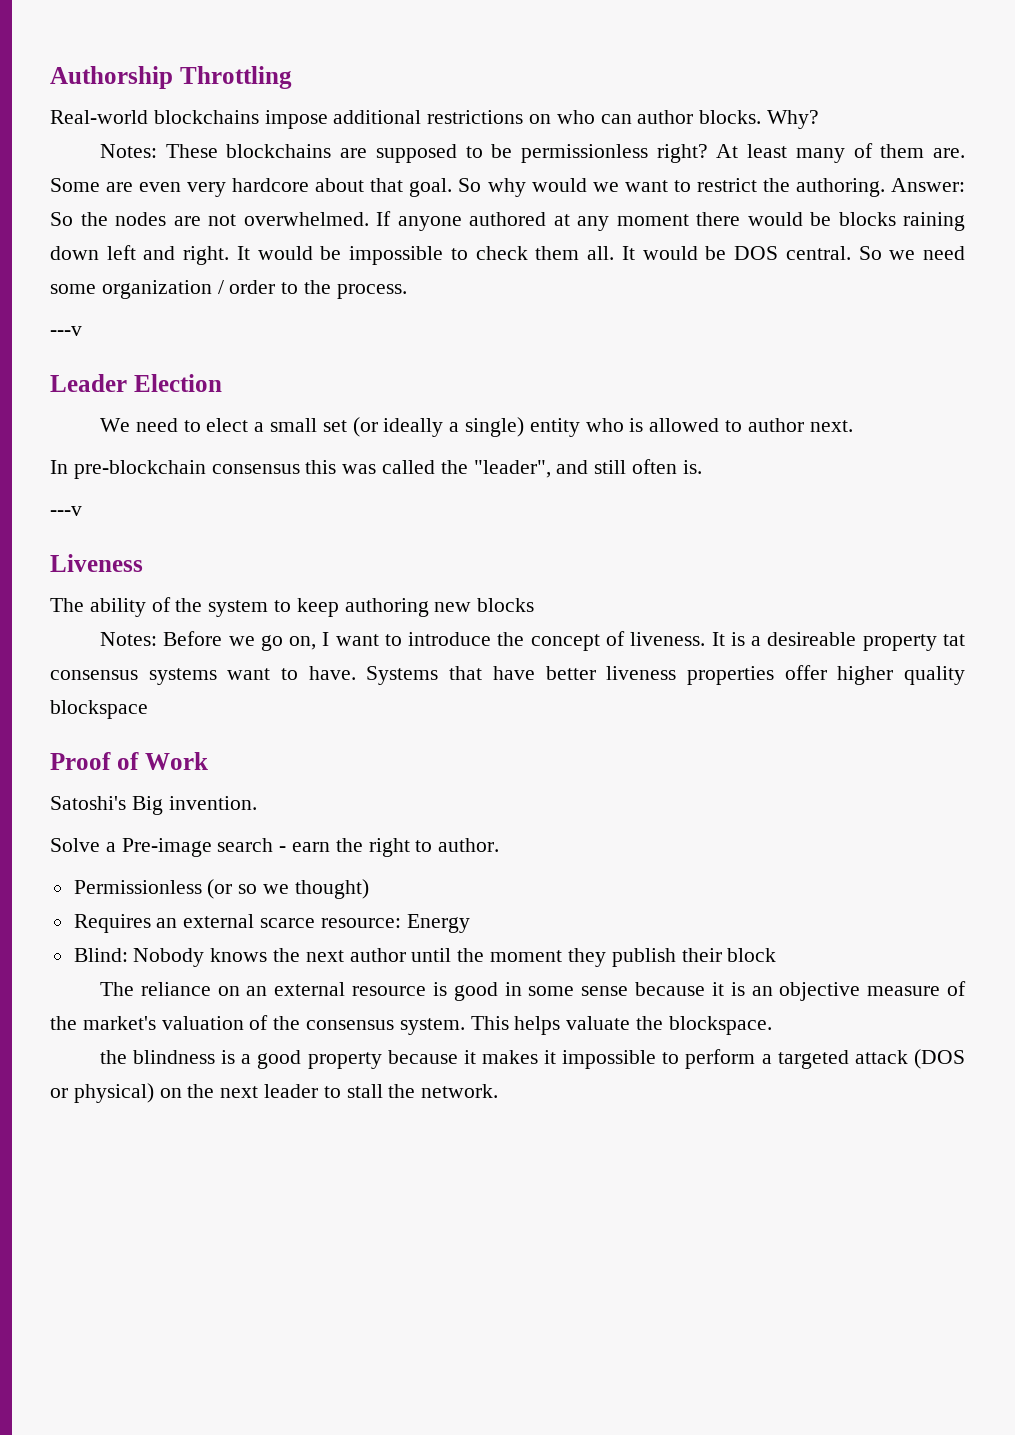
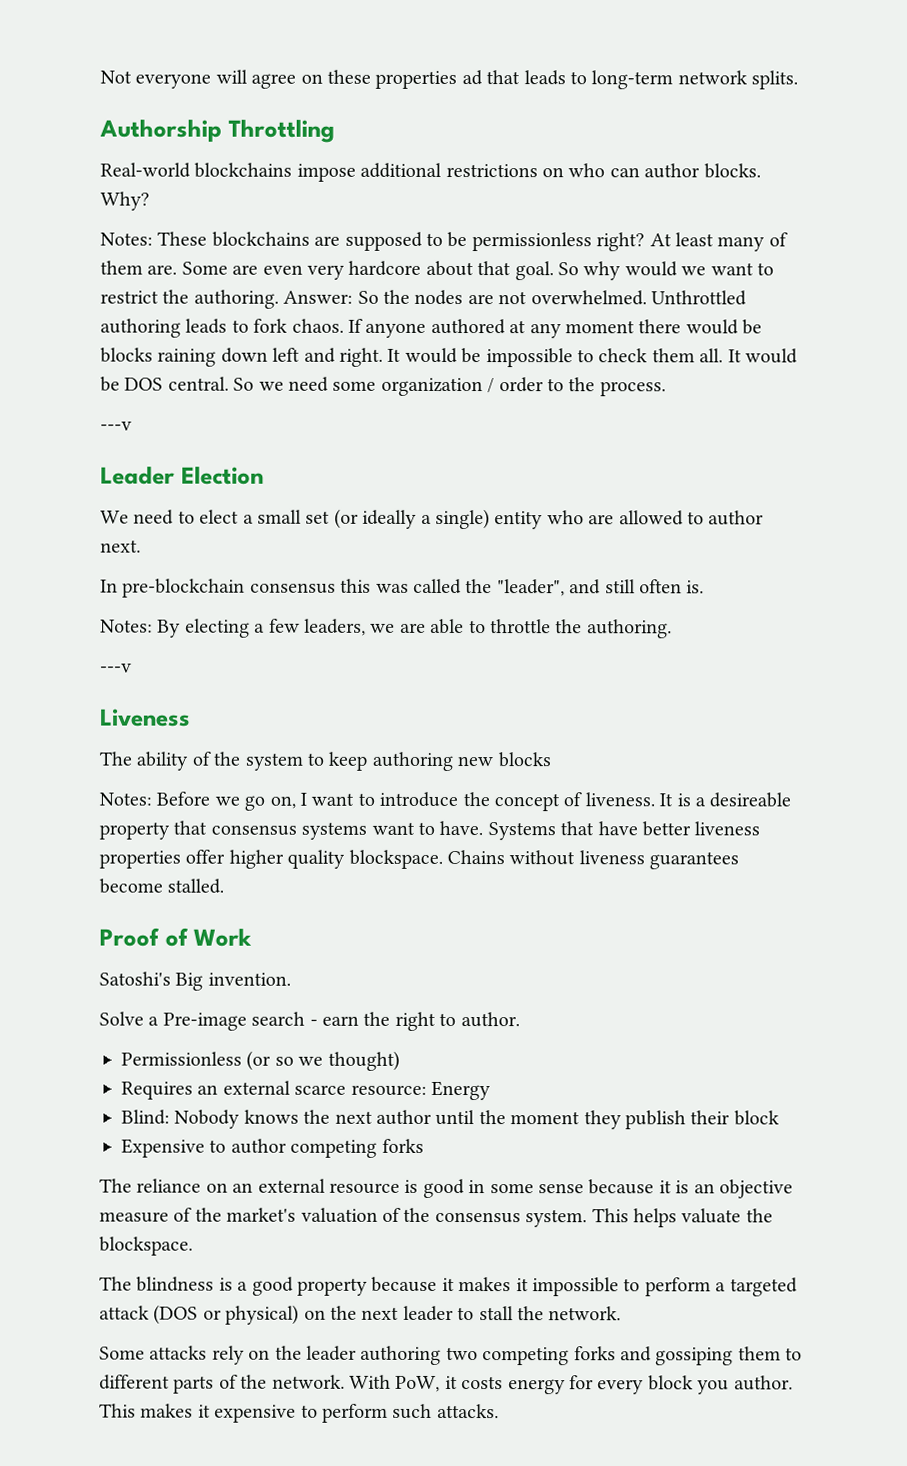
+ Not everyone will agree on these properties ad that leads to long-term network splits.
+ Unthrottled authoring leads to fork chaos.
- We need to elect a small set (or ideally a single) entity who is allowed to author next.
+ We need to elect a small set (or ideally a single) entity who are allowed to author next.
+ Notes: By electing a few leaders, we are able to throttle the authoring.
- It is a desireable property tat consensus systems want to have.
+ It is a desireable property that consensus systems want to have.
- Systems that have better liveness properties offer higher quality blockspace
+ Systems that have better liveness properties offer higher quality blockspace. Chains without liveness guarantees become stalled.
+ Expensive to author competing forks
- the blindness is a good property because it makes it impossible to perform a targeted attack (DOS or physical) on the next leader to stall the network.
+ The blindness is a good property because it makes it impossible to perform a targeted attack (DOS or physical) on the next leader to stall the network.
+ Some attacks rely on the leader authoring two competing forks and gossiping them to different parts of the network. With PoW, it costs energy for every block you author. This makes it expensive to perform such attacks.

